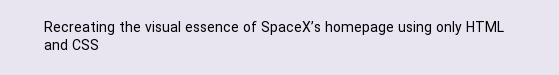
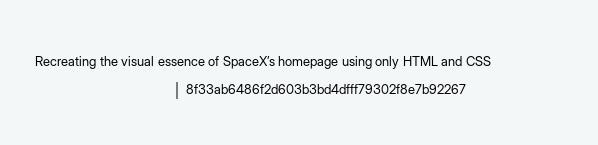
+ 8f33ab6486f2d603b3bd4dfff79302f8e7b92267

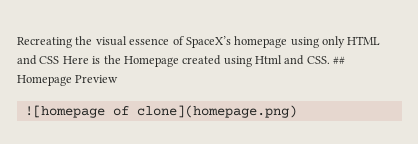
- Recreating the visual essence of SpaceX’s homepage using only HTML and CSS
- 8f33ab6486f2d603b3bd4dfff79302f8e7b92267
+ Recreating the visual essence of SpaceX’s homepage using only HTML and CSS Here is the Homepage created using Html and CSS. ## Homepage Preview
+ ![homepage of clone](homepage.png)

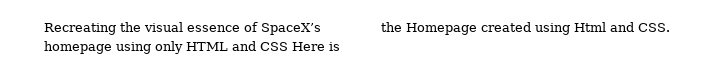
- Recreating the visual essence of SpaceX’s homepage using only HTML and CSS Here is the Homepage created using Html and CSS. ## Homepage Preview
- ![homepage of clone](homepage.png)
+ Recreating the visual essence of SpaceX’s homepage using only HTML and CSS Here is the Homepage created using Html and CSS.

